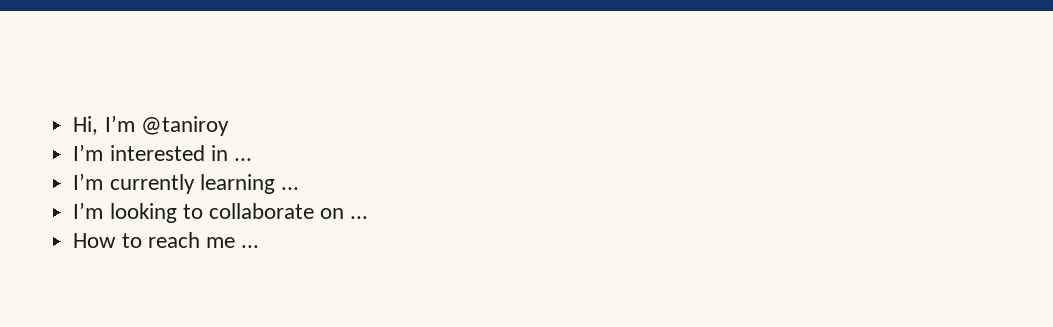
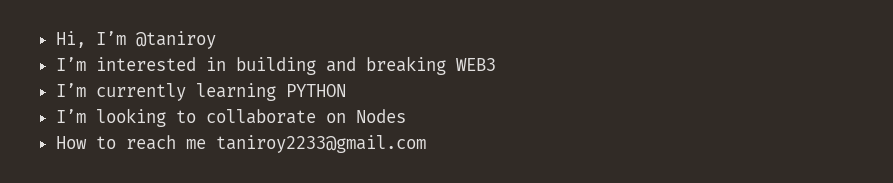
- I’m interested in ...
+ I’m interested in building and breaking WEB3
- I’m currently learning ...
+ I’m currently learning PYTHON
- I’m looking to collaborate on ...
+ I’m looking to collaborate on Nodes
- How to reach me ...
+ How to reach me taniroy2233@gmail.com

